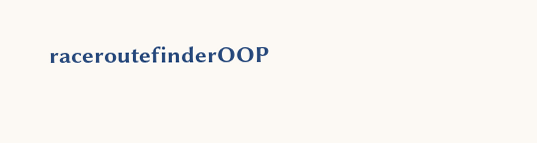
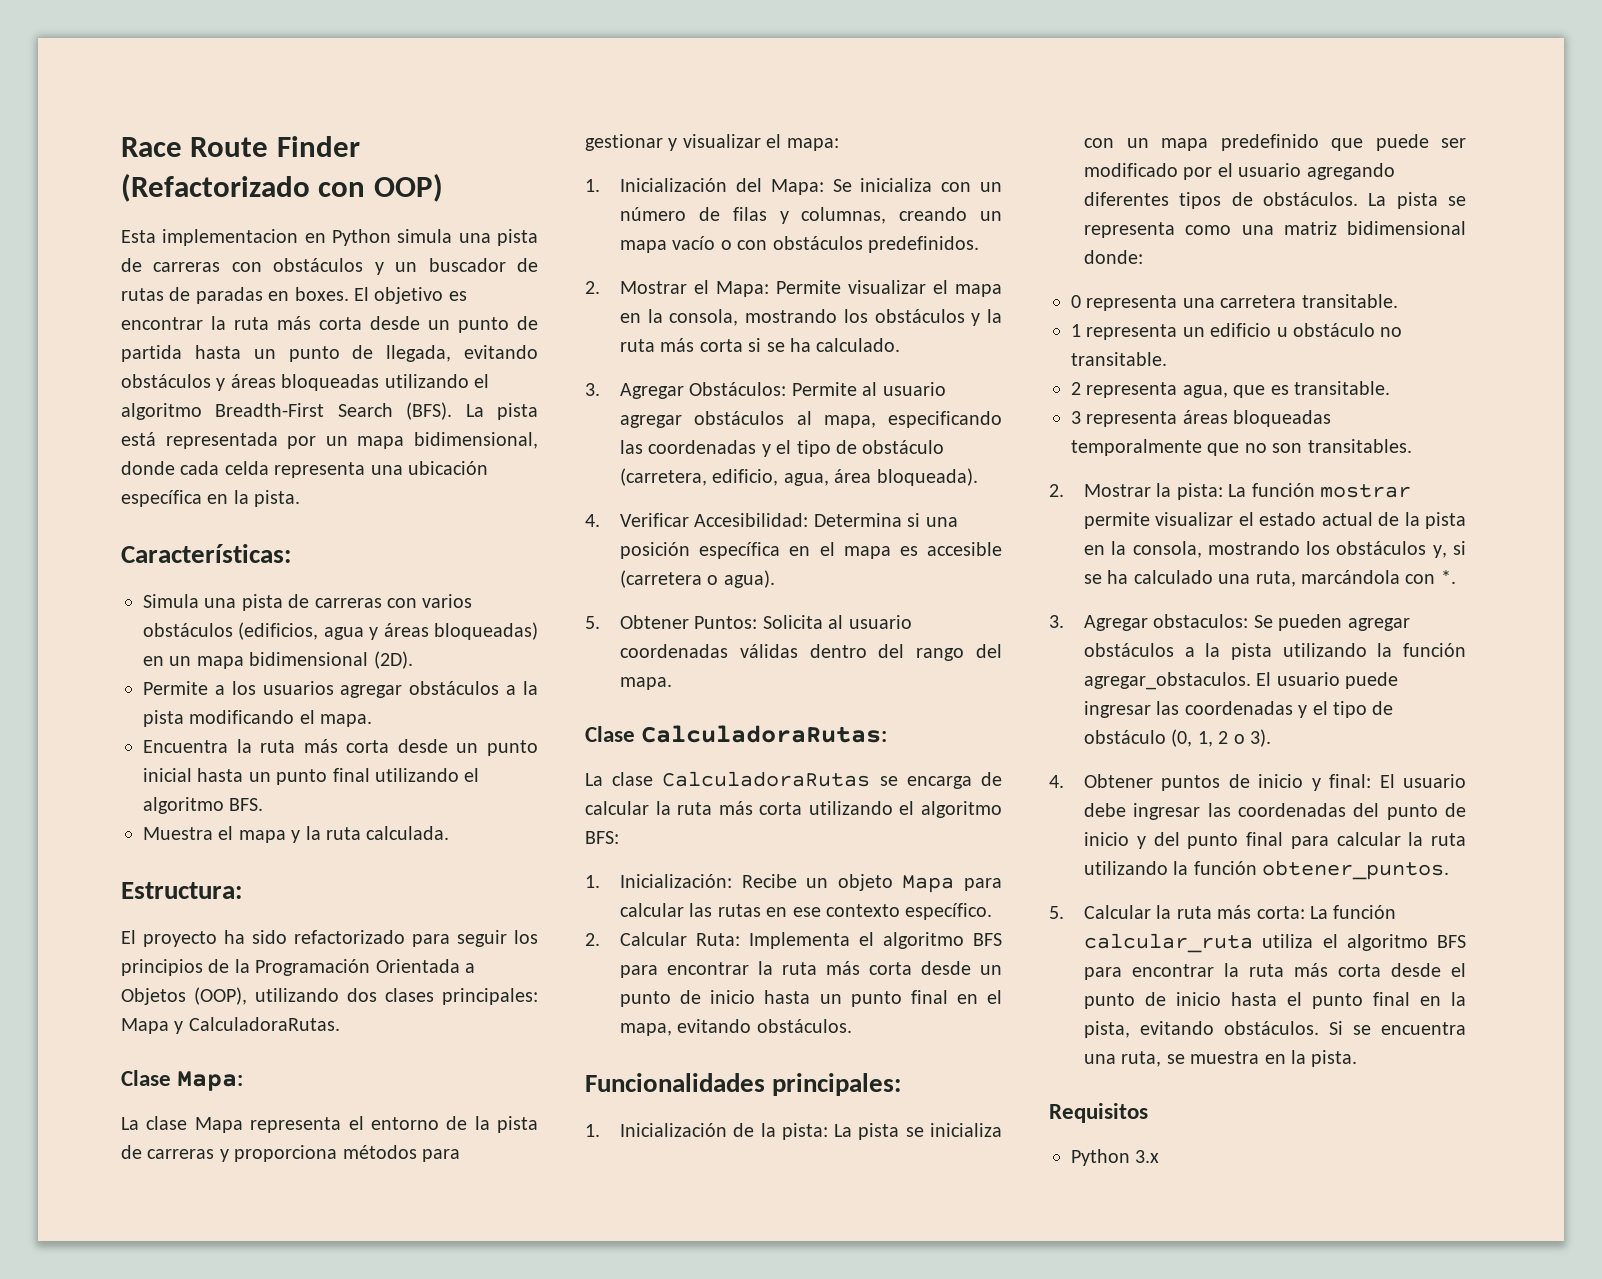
- raceroutefinderOOP
+ Race Route Finder (Refactorizado con OOP)
+ Esta implementacion en Python simula una pista de carreras con obstáculos y un buscador de rutas de paradas en boxes. El objetivo es encontrar la ruta más corta desde un punto de partida hasta un punto de llegada, evitando obstáculos y áreas bloqueadas utilizando el algoritmo Breadth-First Search (BFS). La pista está representada por un mapa bidimensional, donde cada celda representa una ubicación específica en la pista.
+ Características:
+ Simula una pista de carreras con varios obstáculos (edificios, agua y áreas bloqueadas) en un mapa bidimensional (2D).
+ Permite a los usuarios agregar obstáculos a la pista modificando el mapa.
+ Encuentra la ruta más corta desde un punto inicial hasta un punto final utilizando el algoritmo BFS.
+ Muestra el mapa y la ruta calculada.
+ Estructura:
+ El proyecto ha sido refactorizado para seguir los principios de la Programación Orientada a Objetos (OOP), utilizando dos clases principales: Mapa y CalculadoraRutas.
+ Clase Mapa:
+ La clase Mapa representa el entorno de la pista de carreras y proporciona métodos para gestionar y visualizar el mapa:
+ 1. Inicialización del Mapa: Se inicializa con un número de filas y columnas, creando un mapa vacío o con obstáculos predefinidos.
+ 2. Mostrar el Mapa: Permite visualizar el mapa en la consola, mostrando los obstáculos y la ruta más corta si se ha calculado.
+ 3. Agregar Obstáculos: Permite al usuario agregar obstáculos al mapa, especificando las coordenadas y el tipo de obstáculo (carretera, edificio, agua, área bloqueada).
+ 4. Verificar Accesibilidad: Determina si una posición específica en el mapa es accesible (carretera o agua).
+ 5. Obtener Puntos: Solicita al usuario coordenadas válidas dentro del rango del mapa.
+ Clase CalculadoraRutas:
+ La clase CalculadoraRutas se encarga de calcular la ruta más corta utilizando el algoritmo BFS:
+ 1. Inicialización: Recibe un objeto Mapa para calcular las rutas en ese contexto específico.
+ 2. Calcular Ruta: Implementa el algoritmo BFS para encontrar la ruta más corta desde un punto de inicio hasta un punto final en el mapa, evitando obstáculos.
+ Funcionalidades principales:
+ 1. Inicialización de la pista: La pista se inicializa con un mapa predefinido que puede ser modificado por el usuario agregando diferentes tipos de obstáculos. La pista se representa como una matriz bidimensional donde:
+ 0 representa una carretera transitable.
+ 1 representa un edificio u obstáculo no transitable.
+ 2 representa agua, que es transitable.
+ 3 representa áreas bloqueadas temporalmente que no son transitables.
+ 2. Mostrar la pista: La función mostrar permite visualizar el estado actual de la pista en la consola, mostrando los obstáculos y, si se ha calculado una ruta, marcándola con *.
+ 3. Agregar obstaculos: Se pueden agregar obstáculos a la pista utilizando la función agregar_obstaculos. El usuario puede ingresar las coordenadas y el tipo de obstáculo (0, 1, 2 o 3).
+ 4. Obtener puntos de inicio y final: El usuario debe ingresar las coordenadas del punto de inicio y del punto final para calcular la ruta utilizando la función obtener_puntos.
+ 5. Calcular la ruta más corta: La función calcular_ruta utiliza el algoritmo BFS para encontrar la ruta más corta desde el punto de inicio hasta el punto final en la pista, evitando obstáculos. Si se encuentra una ruta, se muestra en la pista.
+ Requisitos
+ Python 3.x

